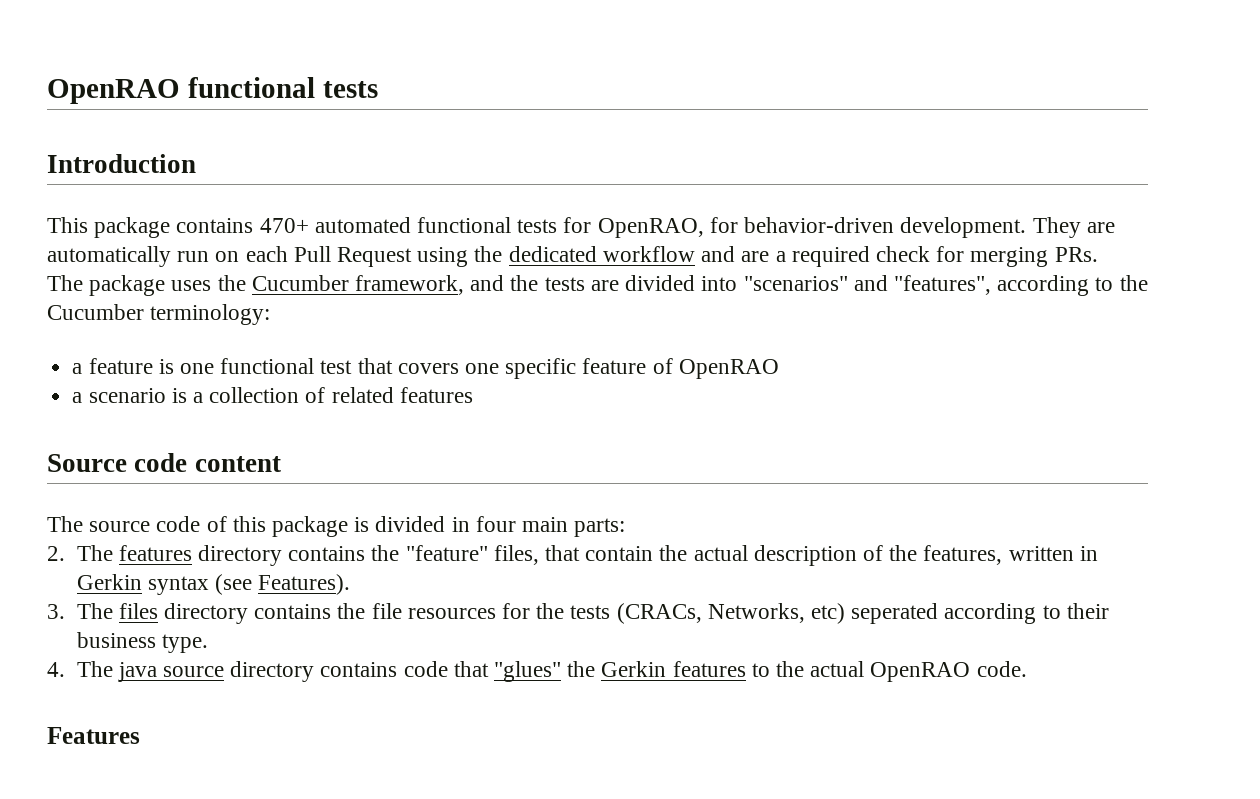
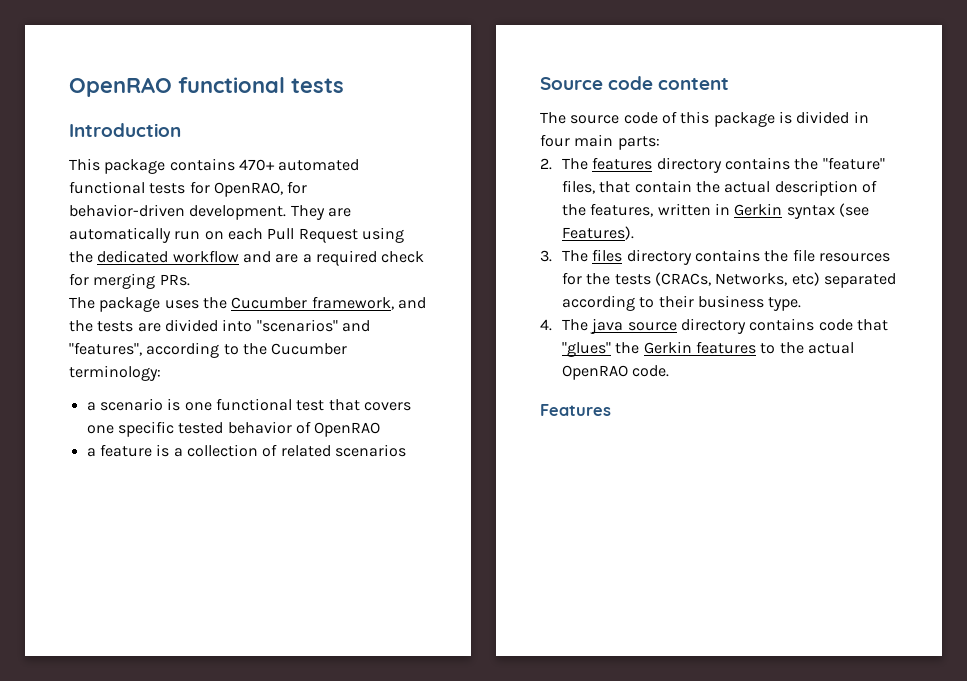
- a feature is one functional test that covers one specific feature of OpenRAO
+ a scenario is one functional test that covers one specific tested behavior of OpenRAO
- a scenario is a collection of related features
+ a feature is a collection of related scenarios
- 3. The files directory contains the file resources for the tests (CRACs, Networks, etc) seperated according to their business type.
+ 3. The files directory contains the file resources for the tests (CRACs, Networks, etc) separated according to their business type.

